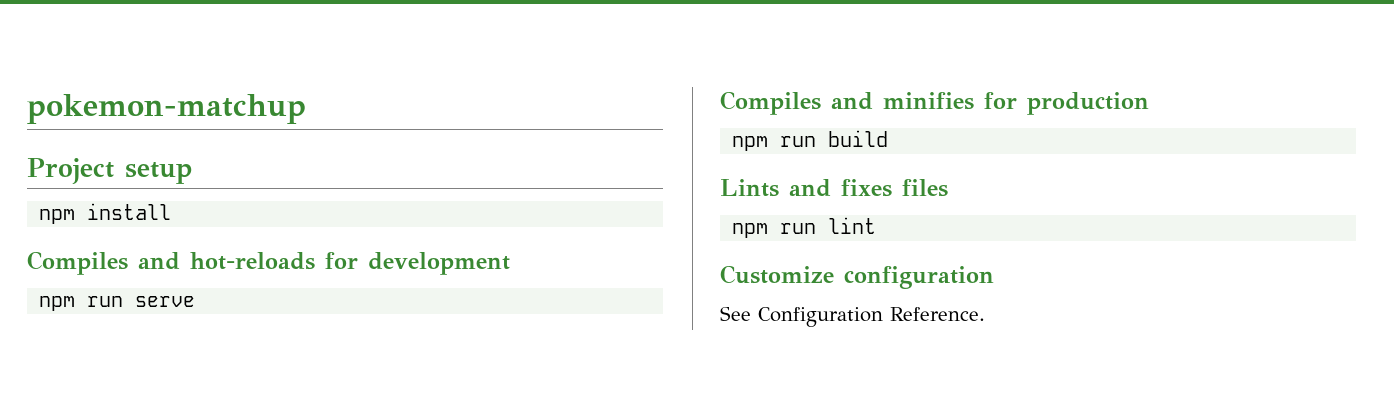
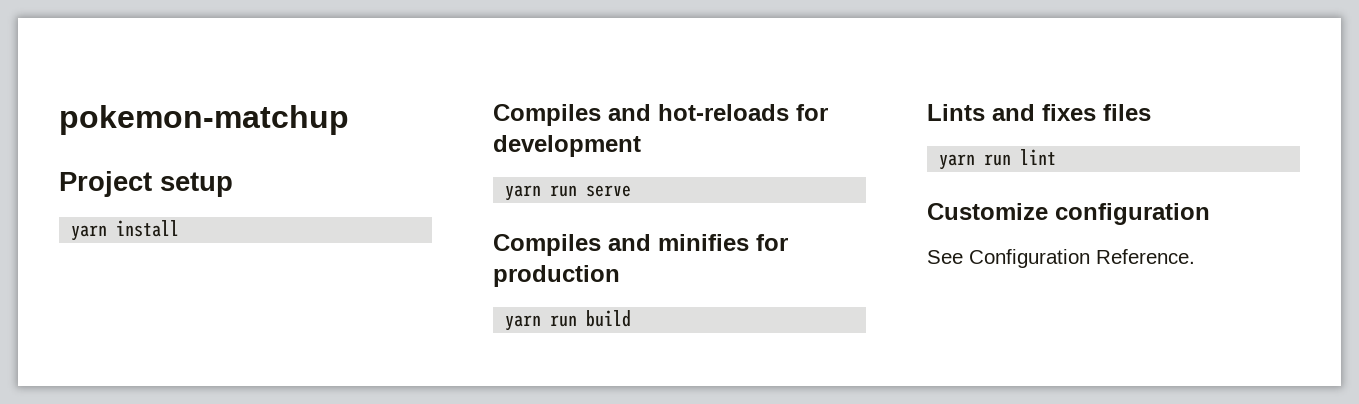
- npm install
+ yarn install
- npm run serve
+ yarn run serve
- npm run build
+ yarn run build
- npm run lint
+ yarn run lint

